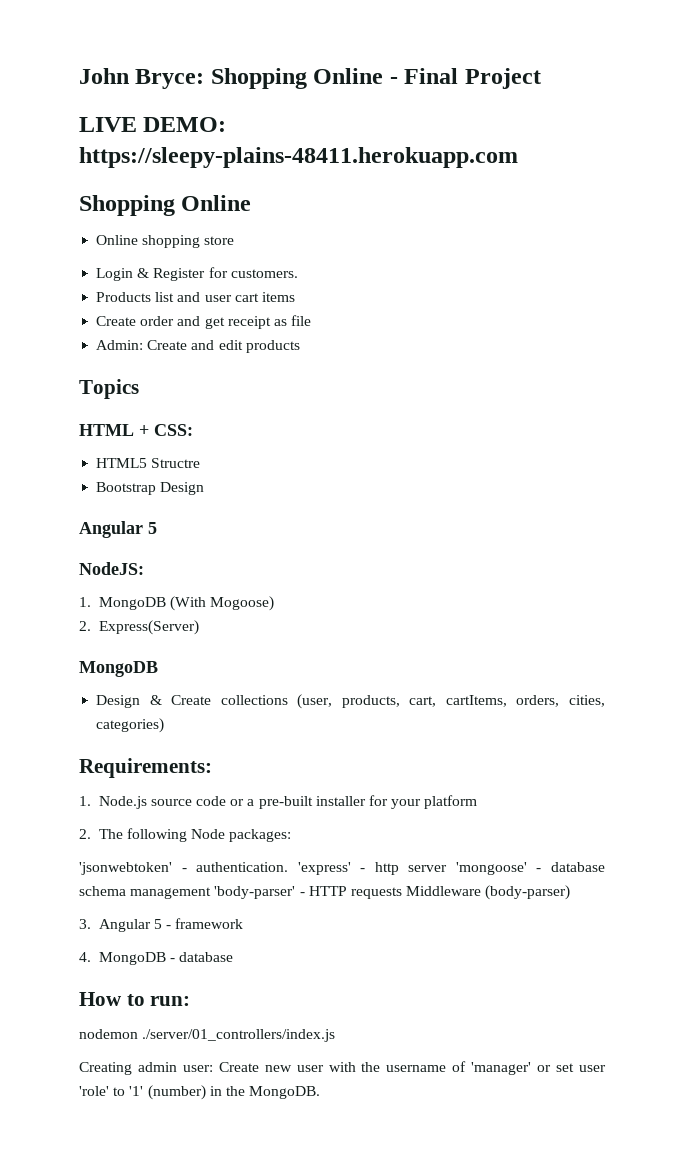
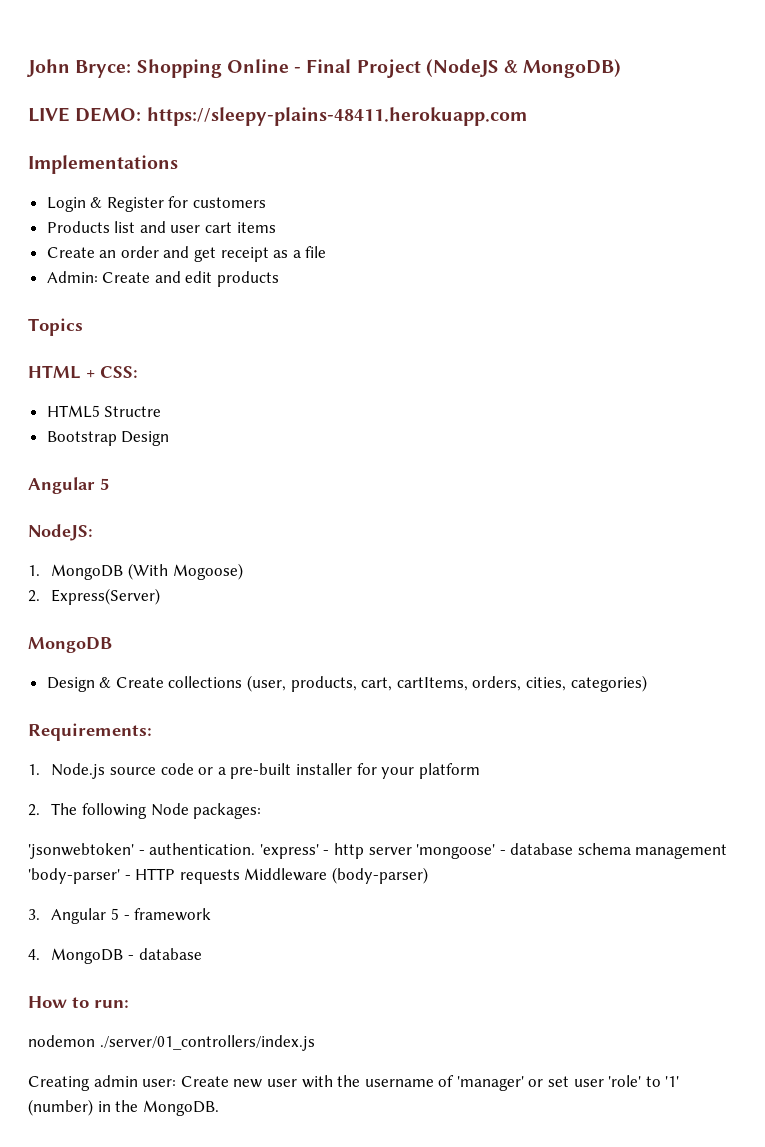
- John Bryce: Shopping Online - Final Project
+ John Bryce: Shopping Online - Final Project (NodeJS & MongoDB)
  LIVE DEMO: https://sleepy-plains-48411.herokuapp.com
- Shopping Online
- Online shopping store
+ Implementations
- Login & Register for customers.
+ Login & Register for customers
- Create order and get receipt as file
+ Create an order and get receipt as a file

